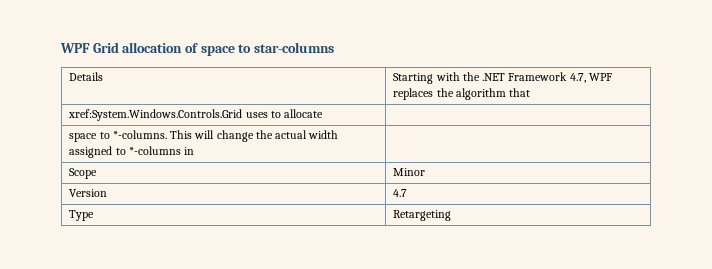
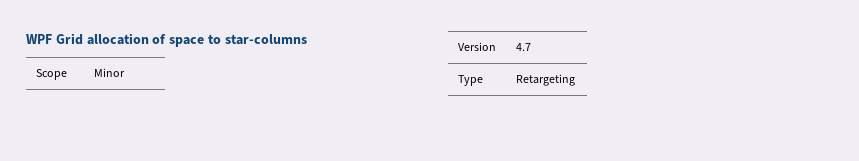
- Details | Starting with the .NET Framework 4.7, WPF replaces the algorithm that
- xref:System.Windows.Controls.Grid uses to allocate |
- space to *-columns. This will change the actual width assigned to *-columns in |

